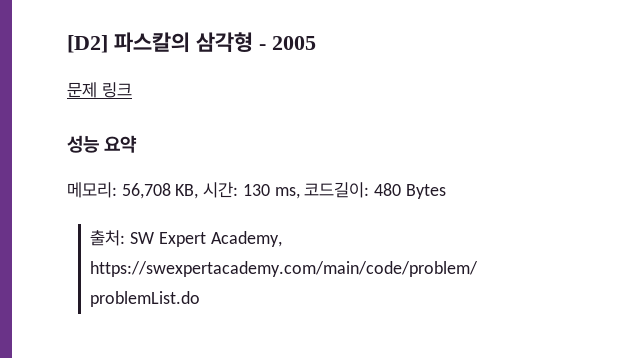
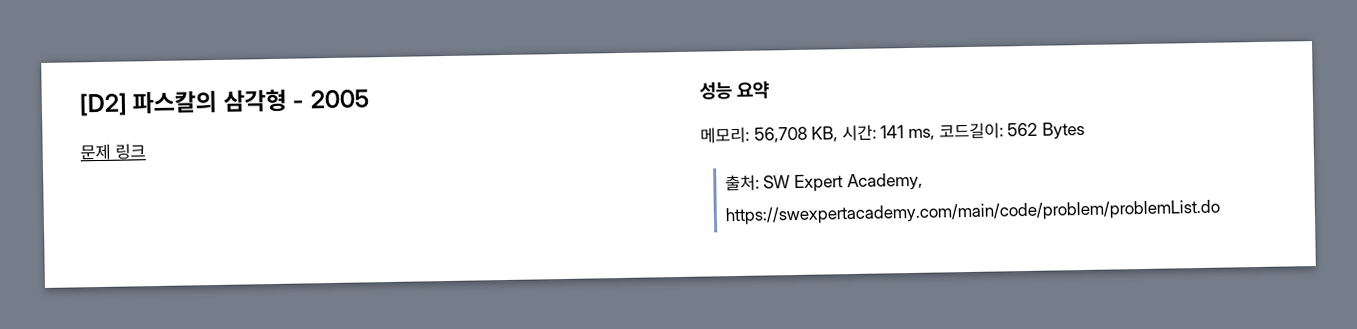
- 메모리: 56,708 KB, 시간: 130 ms, 코드길이: 480 Bytes
+ 메모리: 56,708 KB, 시간: 141 ms, 코드길이: 562 Bytes

